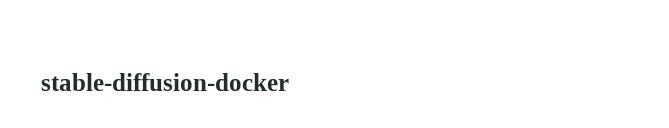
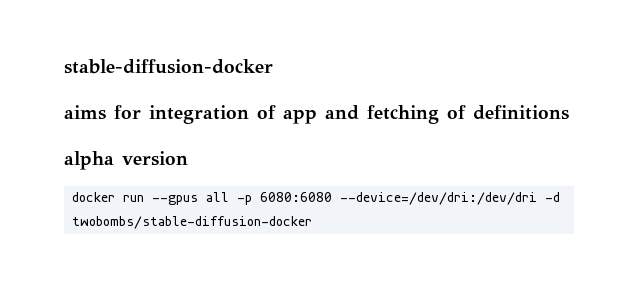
+ aims for integration of app and fetching of definitions
+ alpha version
+ docker run --gpus all -p 6080:6080 --device=/dev/dri:/dev/dri -d twobombs/stable-diffusion-docker

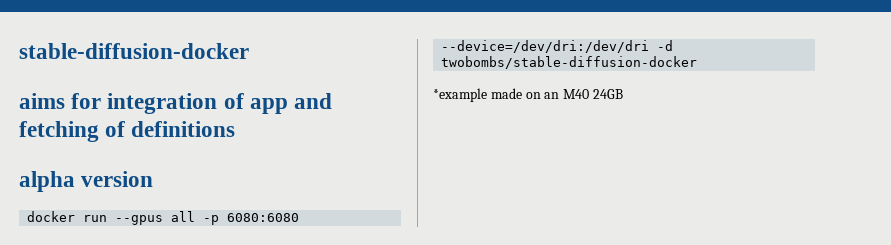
+ *example made on an M40 24GB

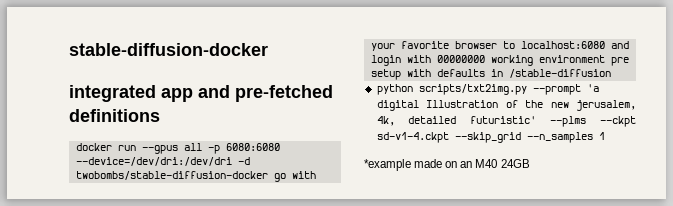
- aims for integration of app and fetching of definitions
+ integrated app and pre-fetched definitions
- alpha version
- docker run --gpus all -p 6080:6080 --device=/dev/dri:/dev/dri -d twobombs/stable-diffusion-docker
+ docker run --gpus all -p 6080:6080 --device=/dev/dri:/dev/dri -d twobombs/stable-diffusion-docker go with your favorite browser to localhost:6080 and login with 00000000 working environment pre setup with defaults in /stable-diffusion
+ python scripts/txt2img.py --prompt 'a digital Illustration of the new jerusalem, 4k, detailed futuristic' --plms --ckpt sd-v1-4.ckpt --skip_grid --n_samples 1

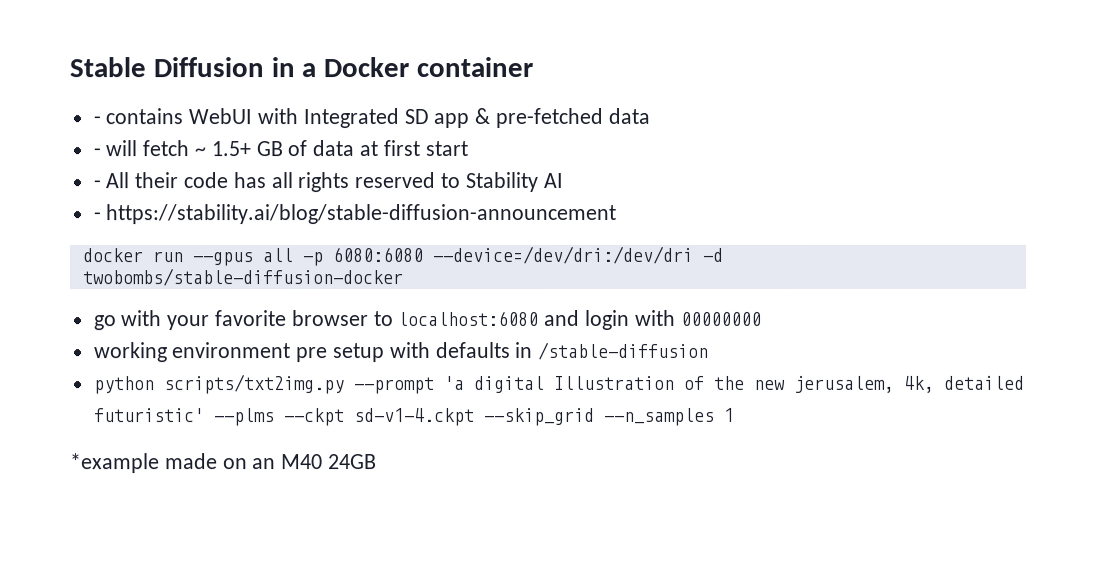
- stable-diffusion-docker
- integrated app and pre-fetched definitions
+ Stable Diffusion in a Docker container
+ - contains WebUI with Integrated SD app & pre-fetched data
+ - will fetch ~ 1.5+ GB of data at first start
+ - All their code has all rights reserved to Stability AI
+ - https://stability.ai/blog/stable-diffusion-announcement
- docker run --gpus all -p 6080:6080 --device=/dev/dri:/dev/dri -d twobombs/stable-diffusion-docker go with your favorite browser to localhost:6080 and login with 00000000 working environment pre setup with defaults in /stable-diffusion
+ docker run --gpus all -p 6080:6080 --device=/dev/dri:/dev/dri -d twobombs/stable-diffusion-docker
+ go with your favorite browser to localhost:6080 and login with 00000000
+ working environment pre setup with defaults in /stable-diffusion

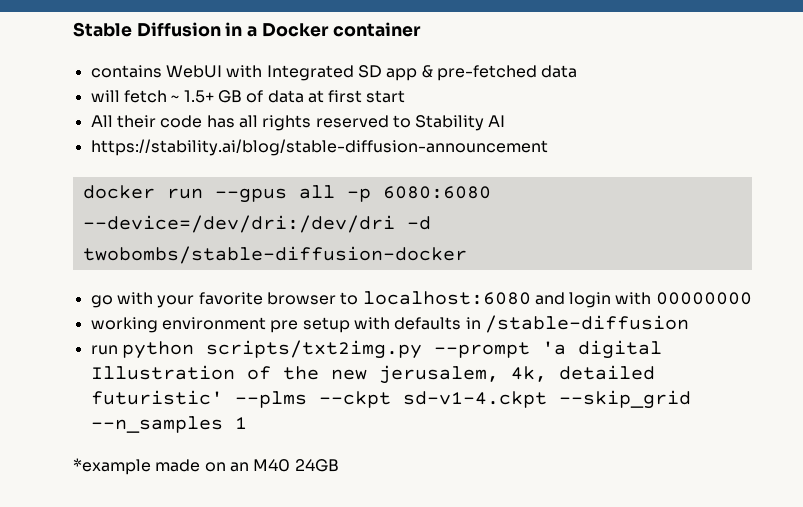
- - contains WebUI with Integrated SD app & pre-fetched data
+ contains WebUI with Integrated SD app & pre-fetched data
- - will fetch ~ 1.5+ GB of data at first start
+ will fetch ~ 1.5+ GB of data at first start
- - All their code has all rights reserved to Stability AI
+ All their code has all rights reserved to Stability AI
- - https://stability.ai/blog/stable-diffusion-announcement
+ https://stability.ai/blog/stable-diffusion-announcement
- python scripts/txt2img.py --prompt 'a digital Illustration of the new jerusalem, 4k, detailed futuristic' --plms --ckpt sd-v1-4.ckpt --skip_grid --n_samples 1
+ run python scripts/txt2img.py --prompt 'a digital Illustration of the new jerusalem, 4k, detailed futuristic' --plms --ckpt sd-v1-4.ckpt --skip_grid --n_samples 1

